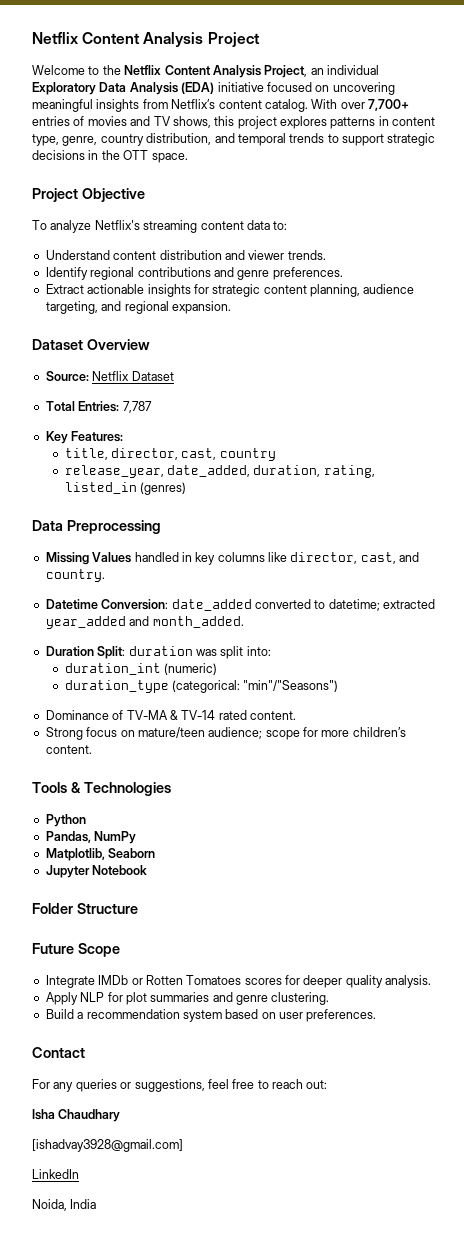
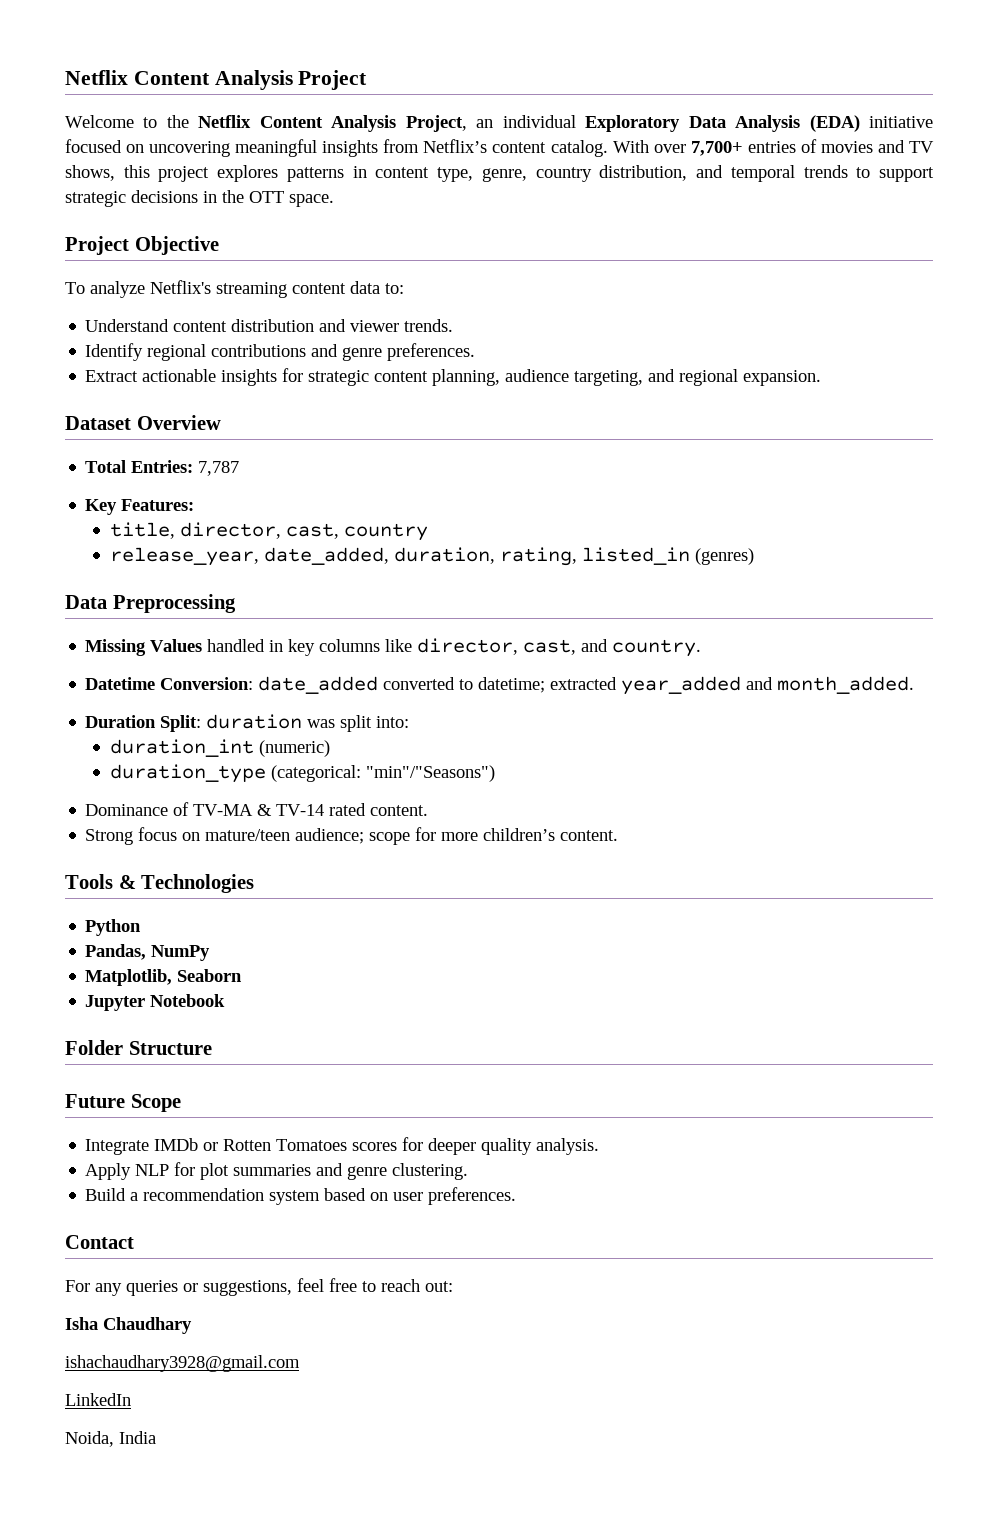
- Source: Netflix Dataset
- [ishadvay3928@gmail.com]
+ ishachaudhary3928@gmail.com

